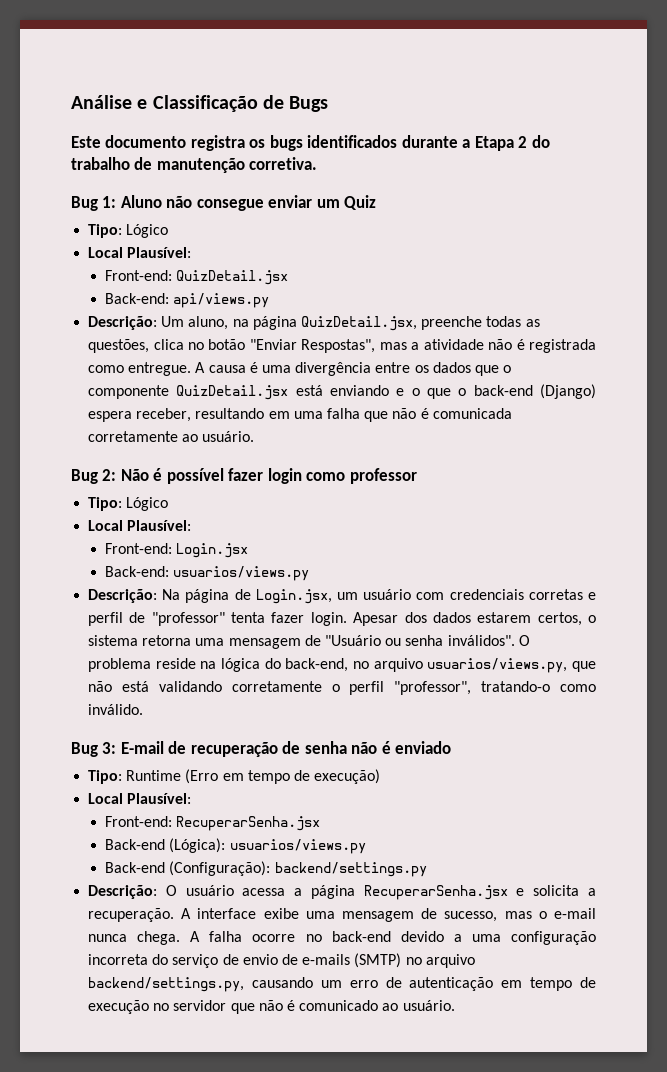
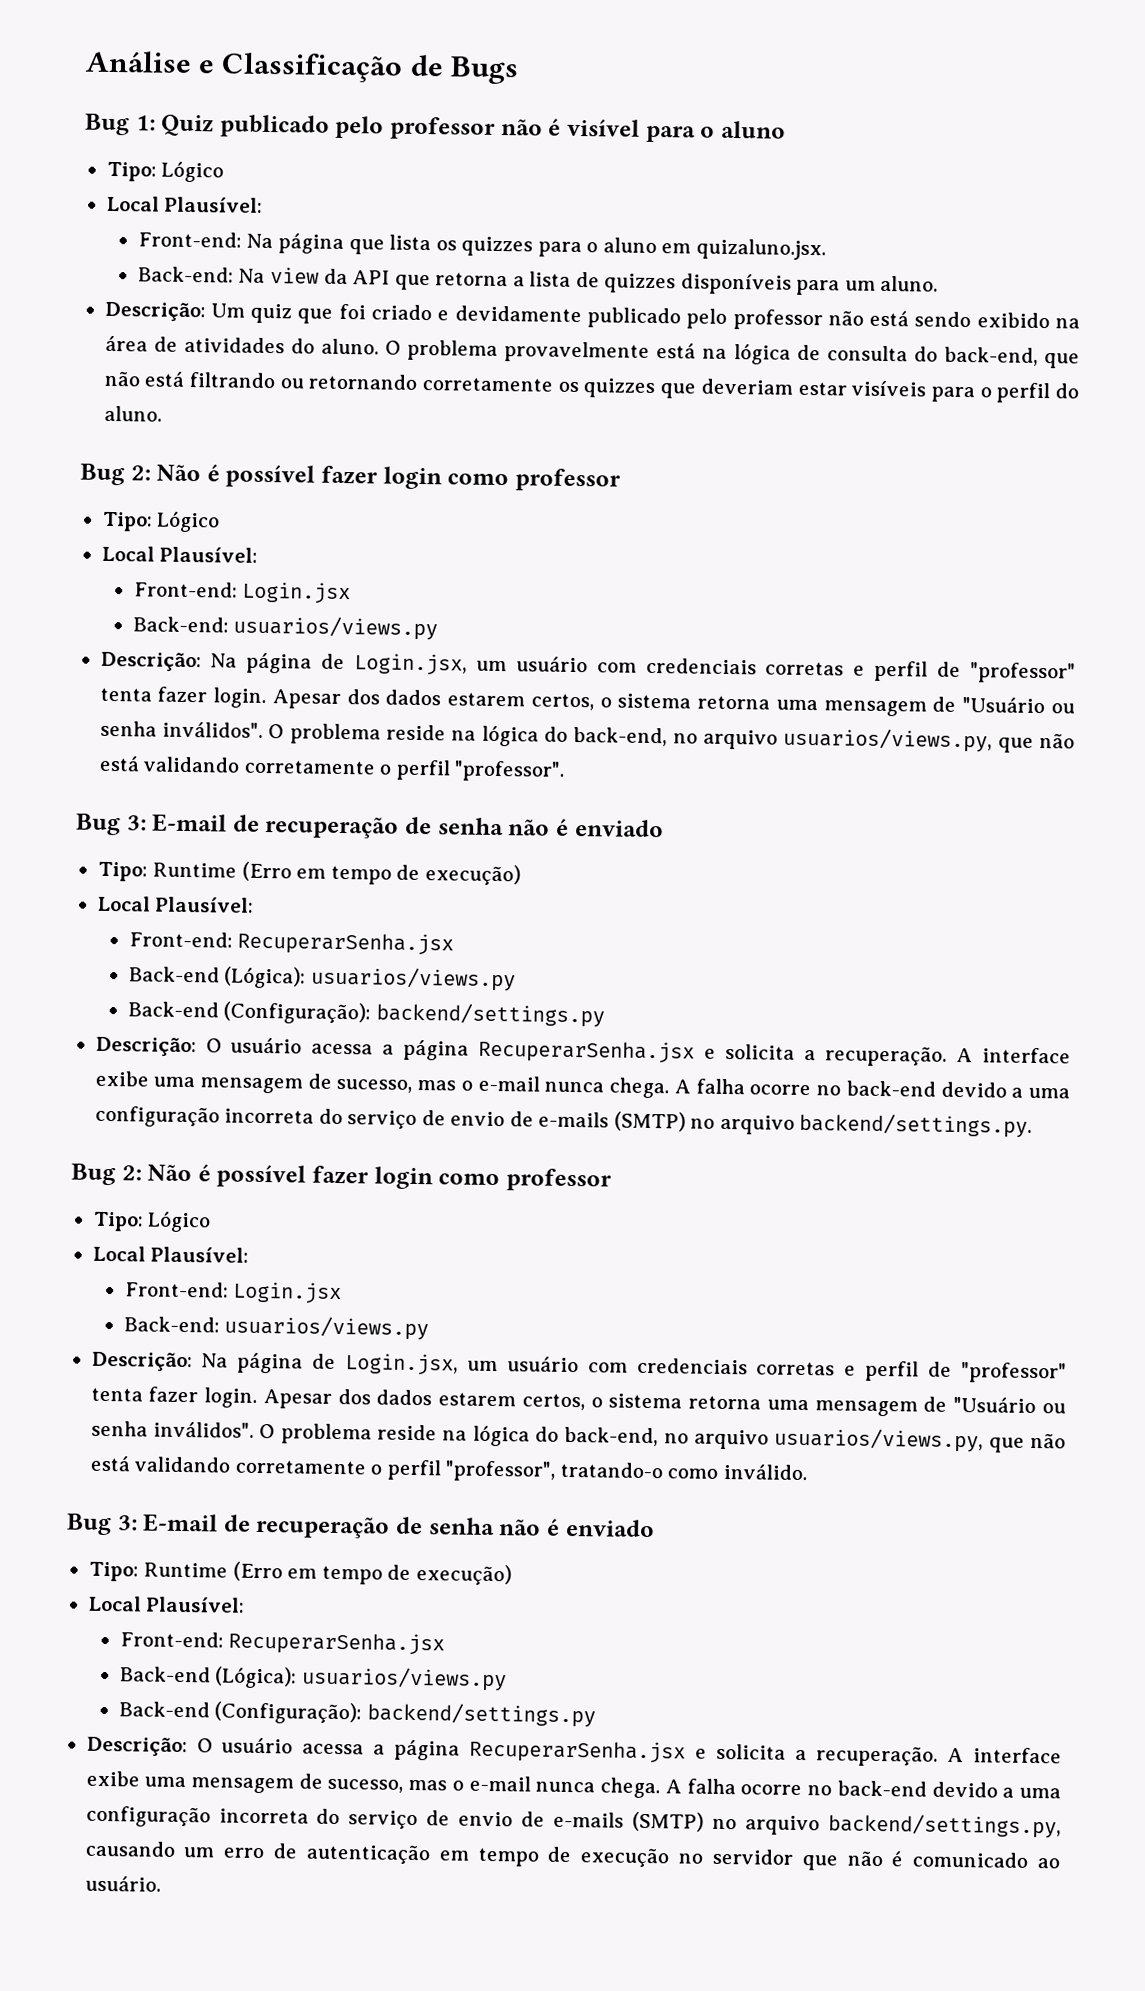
- Este documento registra os bugs identificados durante a Etapa 2 do trabalho de manutenção corretiva.
- Bug 1: Aluno não consegue enviar um Quiz
+ Bug 1: Quiz publicado pelo professor não é visível para o aluno
  Tipo: Lógico
  Local Plausível:
- Front-end: QuizDetail.jsx
- Back-end: api/views.py
- Descrição: Um aluno, na página QuizDetail.jsx, preenche todas as questões, clica no botão "Enviar Respostas", mas a atividade não é registrada como entregue. A causa é uma divergência entre os dados que o componente QuizDetail.jsx está enviando e o que o back-end (Django) espera receber, resultando em uma falha que não é comunicada corretamente ao usuário.
+ Front-end: Na página que lista os quizzes para o aluno em quizaluno.jsx.
+ Back-end: Na view da API que retorna a lista de quizzes disponíveis para um aluno.
+ Descrição: Um quiz que foi criado e devidamente publicado pelo professor não está sendo exibido na área de atividades do aluno. O problema provavelmente está na lógica de consulta do back-end, que não está filtrando ou retornando corretamente os quizzes que deveriam estar visíveis para o perfil do aluno.
+ Bug 2: Não é possível fazer login como professor
+ Tipo: Lógico
+ Local Plausível:
+ Front-end: Login.jsx
+ Back-end: usuarios/views.py
+ Descrição: Na página de Login.jsx, um usuário com credenciais corretas e perfil de "professor" tenta fazer login. Apesar dos dados estarem certos, o sistema retorna uma mensagem de "Usuário ou senha inválidos". O problema reside na lógica do back-end, no arquivo usuarios/views.py, que não está validando corretamente o perfil "professor".
+ Bug 3: E-mail de recuperação de senha não é enviado
+ Tipo: Runtime (Erro em tempo de execução)
+ Local Plausível:
+ Front-end: RecuperarSenha.jsx
+ Back-end (Lógica): usuarios/views.py
+ Back-end (Configuração): backend/settings.py
+ Descrição: O usuário acessa a página RecuperarSenha.jsx e solicita a recuperação. A interface exibe uma mensagem de sucesso, mas o e-mail nunca chega. A falha ocorre no back-end devido a uma configuração incorreta do serviço de envio de e-mails (SMTP) no arquivo backend/settings.py.

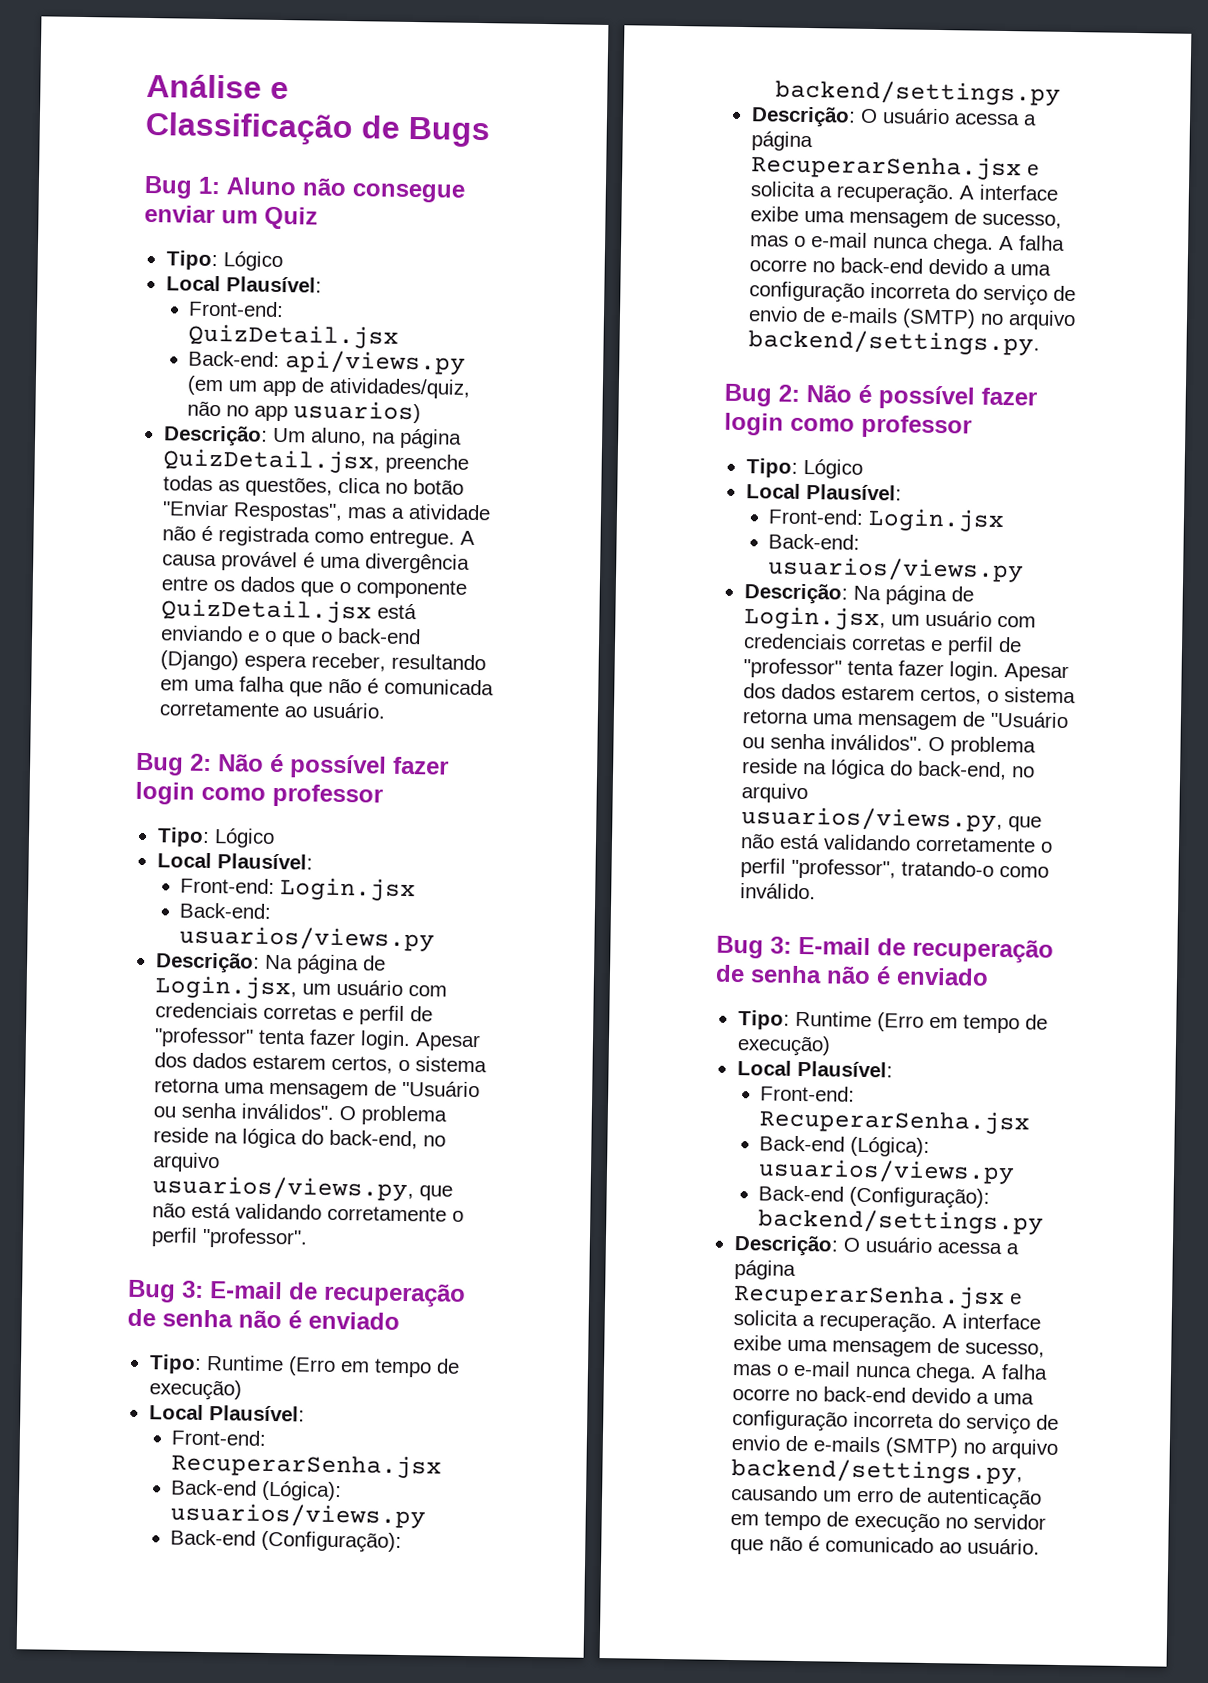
- Bug 1: Quiz publicado pelo professor não é visível para o aluno
+ Bug 1: Aluno não consegue enviar um Quiz
  Tipo: Lógico
  Local Plausível:
- Front-end: Na página que lista os quizzes para o aluno em quizaluno.jsx.
- Back-end: Na view da API que retorna a lista de quizzes disponíveis para um aluno.
- Descrição: Um quiz que foi criado e devidamente publicado pelo professor não está sendo exibido na área de atividades do aluno. O problema provavelmente está na lógica de consulta do back-end, que não está filtrando ou retornando corretamente os quizzes que deveriam estar visíveis para o perfil do aluno.
+ Front-end: QuizDetail.jsx
+ Back-end: api/views.py (em um app de atividades/quiz, não no app usuarios)
+ Descrição: Um aluno, na página QuizDetail.jsx, preenche todas as questões, clica no botão "Enviar Respostas", mas a atividade não é registrada como entregue. A causa provável é uma divergência entre os dados que o componente QuizDetail.jsx está enviando e o que o back-end (Django) espera receber, resultando em uma falha que não é comunicada corretamente ao usuário.

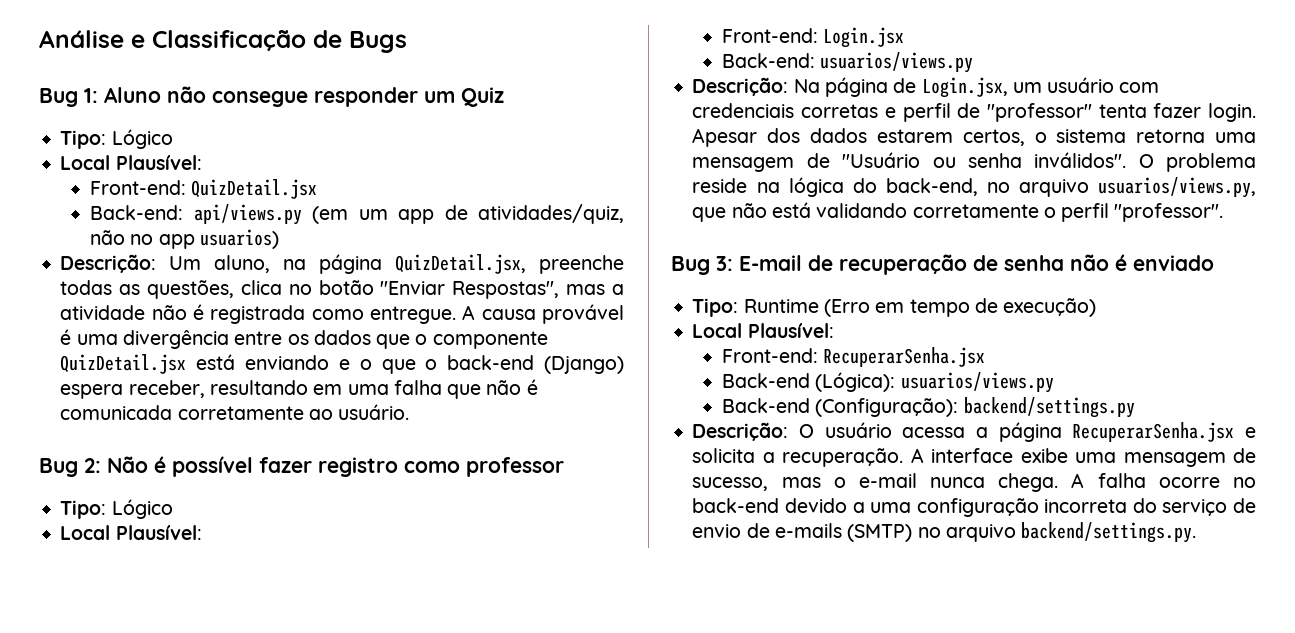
- Bug 1: Aluno não consegue enviar um Quiz
+ Bug 1: Aluno não consegue responder um Quiz
  A causa provável é uma divergência entre os dados que o componente QuizDetail.jsx está enviando e o que o back-end (Django) espera receber, resultando em uma falha que não é comunicada corretamente ao usuário.
- Bug 2: Não é possível fazer login como professor
+ Bug 2: Não é possível fazer registro como professor
  A falha ocorre no back-end devido a uma configuração incorreta do serviço de envio de e-mails (SMTP) no arquivo backend/settings.py.
- Bug 2: Não é possível fazer login como professor
- Tipo: Lógico
- Local Plausível:
- Front-end: Login.jsx
- Back-end: usuarios/views.py
- Descrição: Na página de Login.jsx, um usuário com credenciais corretas e perfil de "professor" tenta fazer login. Apesar dos dados estarem certos, o sistema retorna uma mensagem de "Usuário ou senha inválidos". O problema reside na lógica do back-end, no arquivo usuarios/views.py, que não está validando corretamente o perfil "professor", tratando-o como inválido.
- Bug 3: E-mail de recuperação de senha não é enviado
- Tipo: Runtime (Erro em tempo de execução)
- Local Plausível:
- Front-end: RecuperarSenha.jsx
- Back-end (Lógica): usuarios/views.py
- Back-end (Configuração): backend/settings.py
- Descrição: O usuário acessa a página RecuperarSenha.jsx e solicita a recuperação. A interface exibe uma mensagem de sucesso, mas o e-mail nunca chega. A falha ocorre no back-end devido a uma configuração incorreta do serviço de envio de e-mails (SMTP) no arquivo backend/settings.py, causando um erro de autenticação em tempo de execução no servidor que não é comunicado ao usuário.

